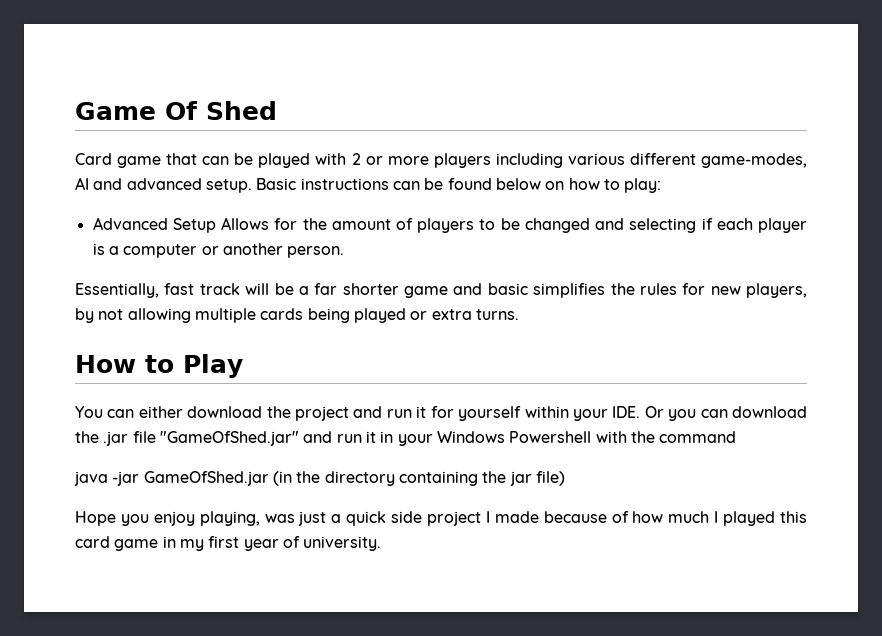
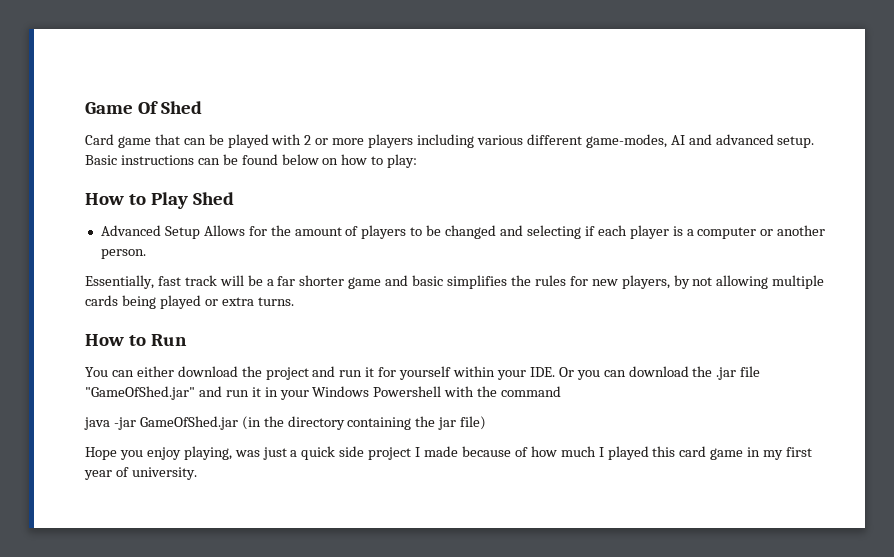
+ How to Play Shed
- How to Play
+ How to Run

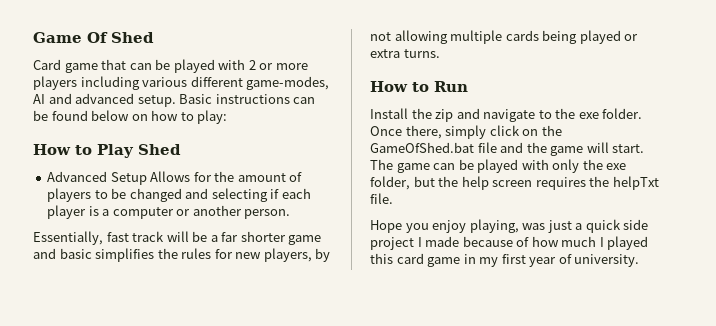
- You can either download the project and run it for yourself within your IDE. Or you can download the .jar file "GameOfShed.jar" and run it in your Windows Powershell with the command
- java -jar GameOfShed.jar (in the directory containing the jar file)
+ Install the zip and navigate to the exe folder. Once there, simply click on the GameOfShed.bat file and the game will start. The game can be played with only the exe folder, but the help screen requires the helpTxt file.

